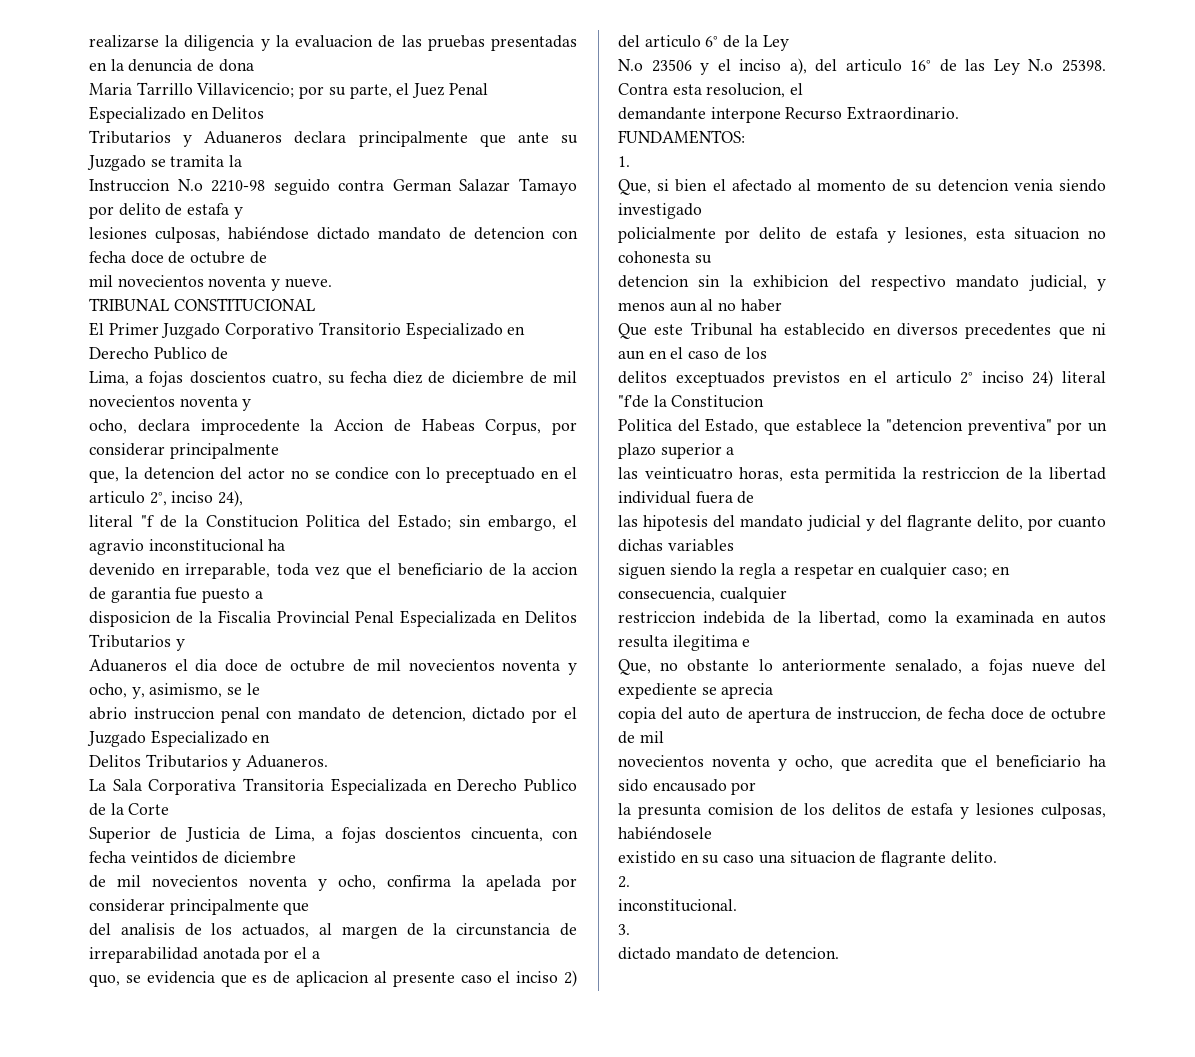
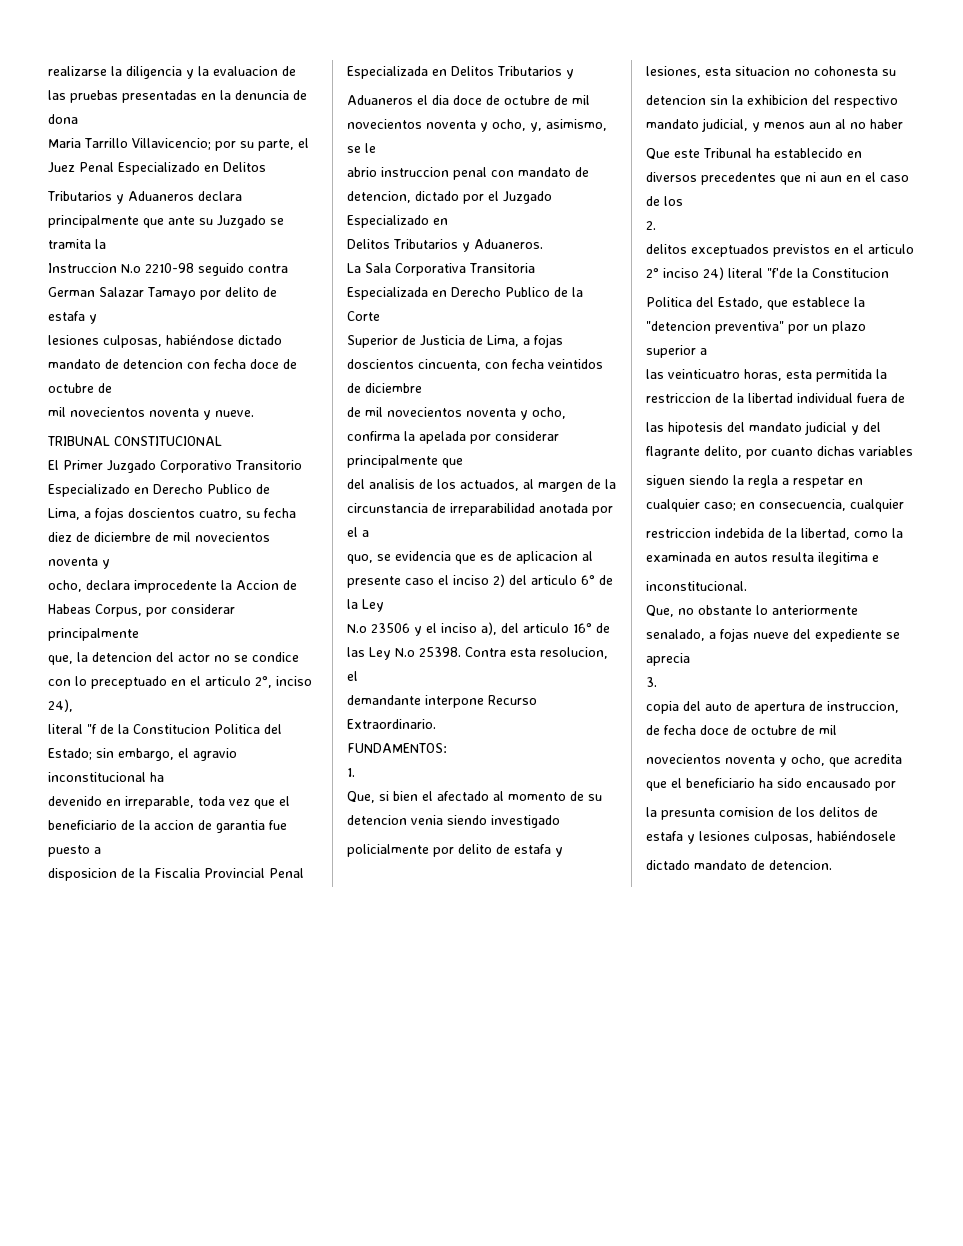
+ 2.
+ inconstitucional.
+ 3.
- existido en su caso una situacion de flagrante delito.
- 2.
- inconstitucional.
- 3.

